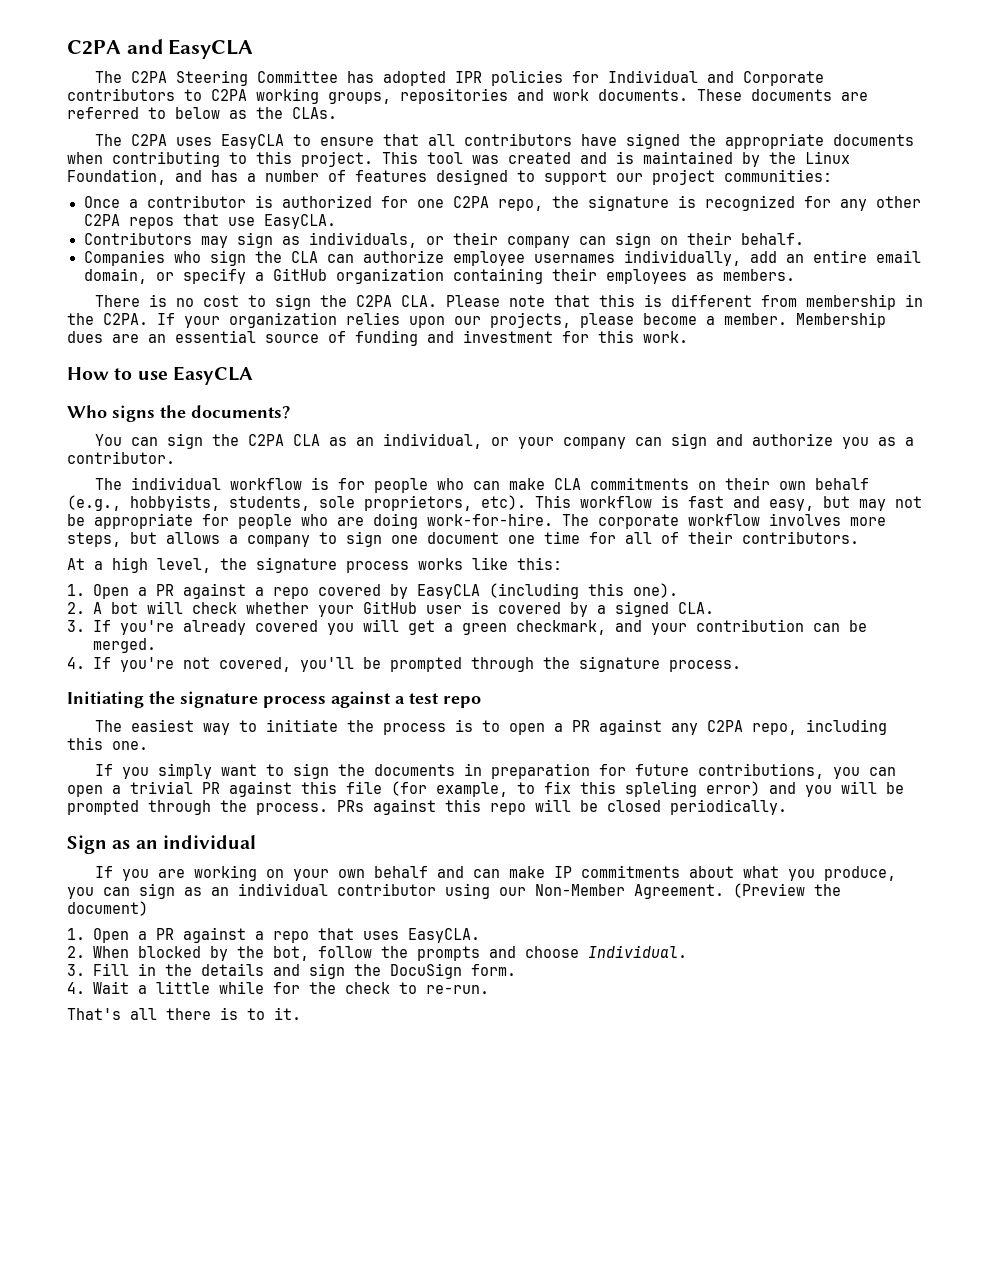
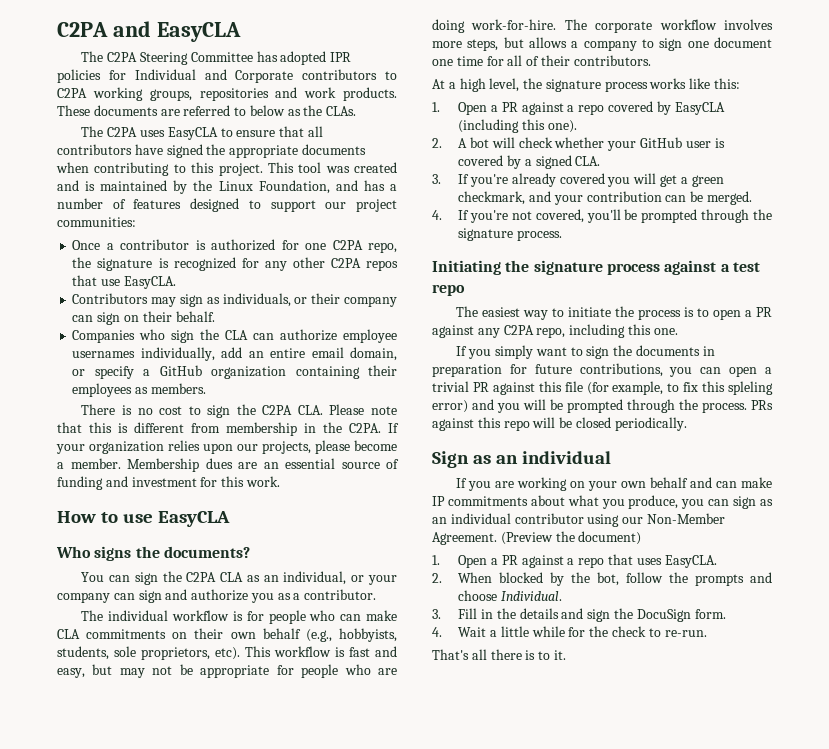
- The C2PA Steering Committee has adopted IPR policies for Individual and Corporate contributors to C2PA working groups, repositories and work documents.
+ The C2PA Steering Committee has adopted IPR policies for Individual and Corporate contributors to C2PA working groups, repositories and work products.

